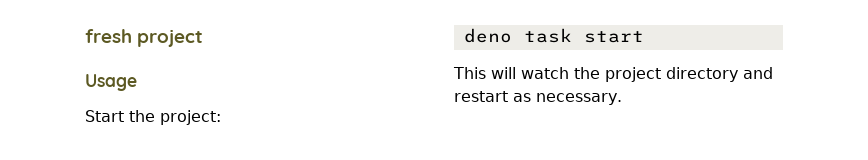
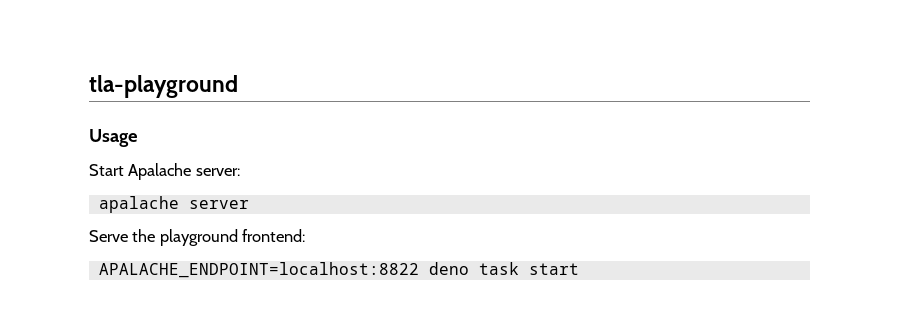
- fresh project
+ tla-playground
- Start the project:
- deno task start
- This will watch the project directory and restart as necessary.
+ Start Apalache server:
+ apalache server
+ Serve the playground frontend:
+ APALACHE_ENDPOINT=localhost:8822 deno task start

